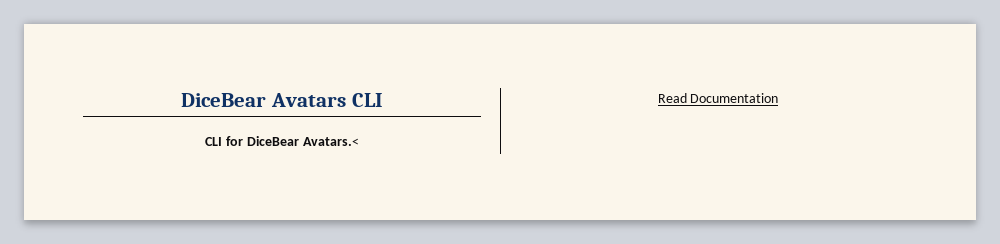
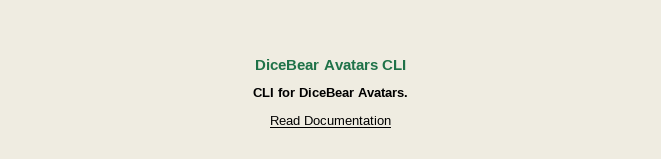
- CLI for DiceBear Avatars.<
+ CLI for DiceBear Avatars.

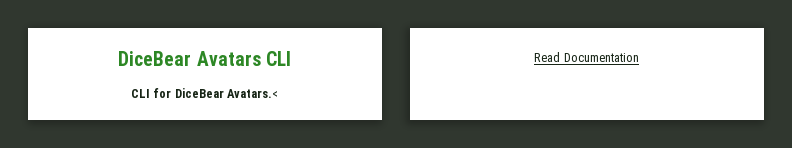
- CLI for DiceBear Avatars.
+ CLI for DiceBear Avatars.<

